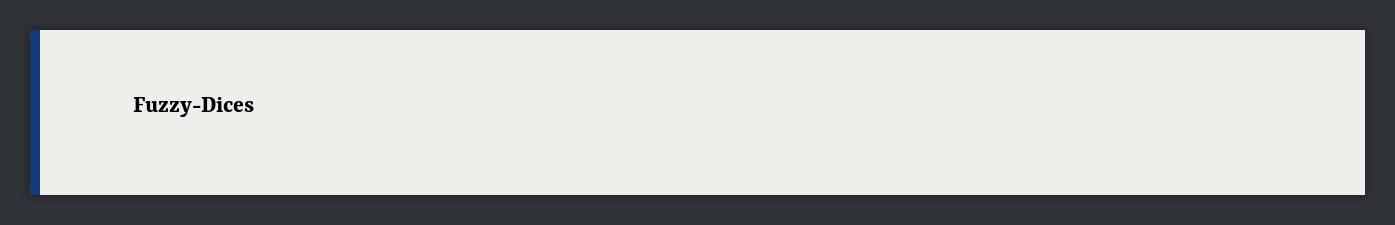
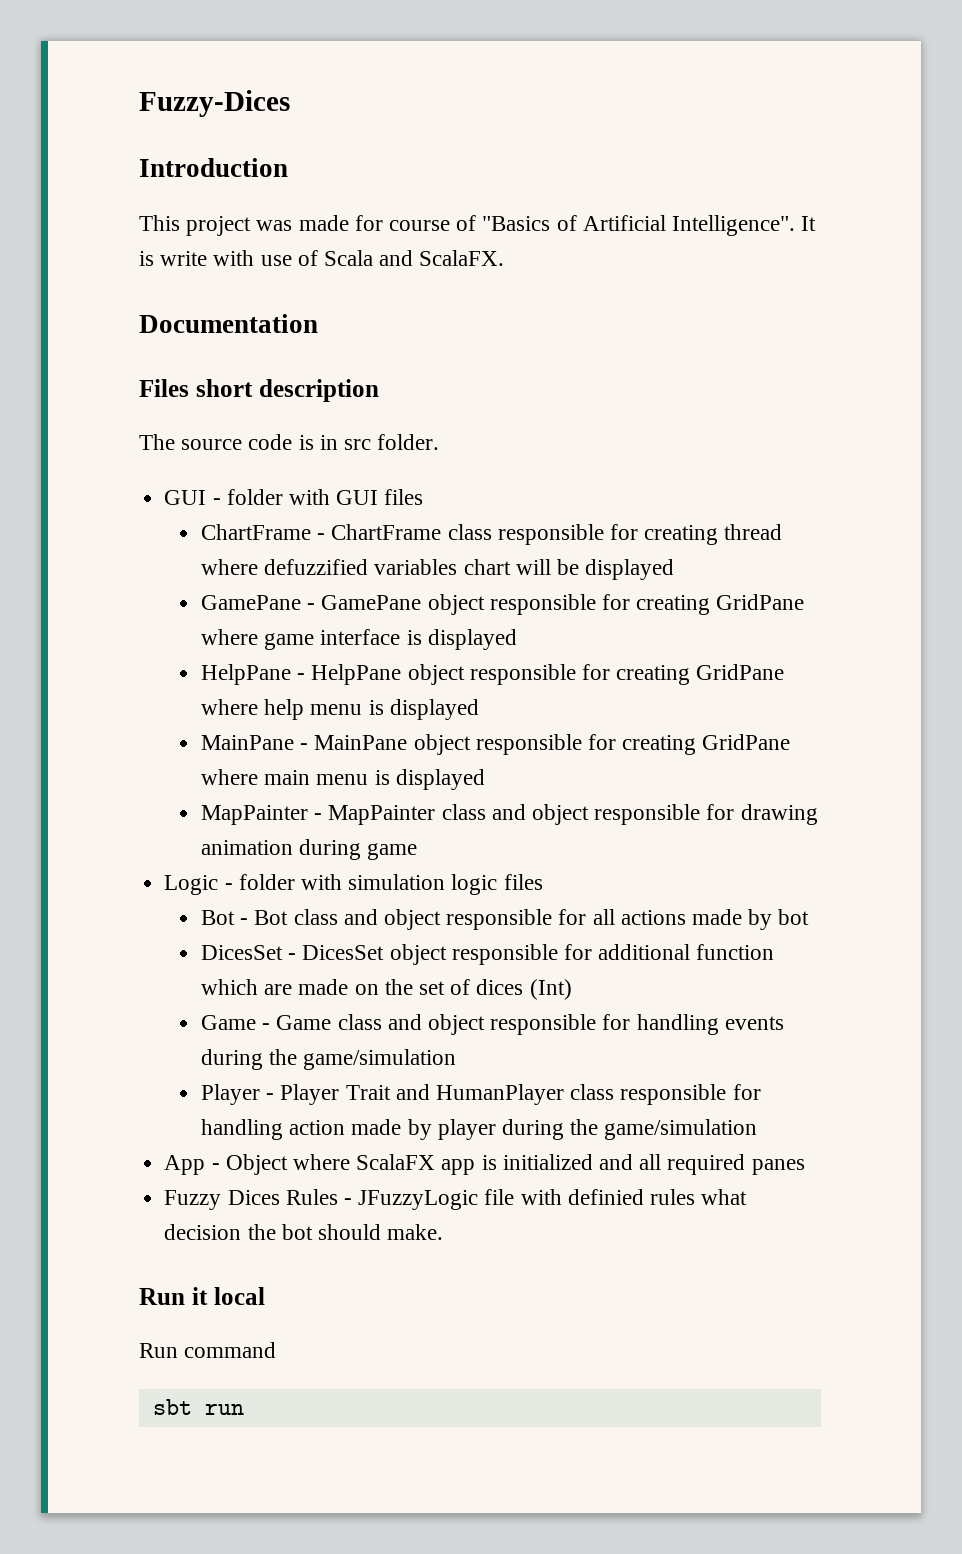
+ Introduction
+ This project was made for course of "Basics of Artificial Intelligence". It is write with use of Scala and ScalaFX.
+ Documentation
+ Files short description
+ The source code is in src folder.
+ GUI - folder with GUI files
+ ChartFrame - ChartFrame class responsible for creating thread where defuzzified variables chart will be displayed
+ GamePane - GamePane object responsible for creating GridPane where game interface is displayed
+ HelpPane - HelpPane object responsible for creating GridPane where help menu is displayed
+ MainPane - MainPane object responsible for creating GridPane where main menu is displayed
+ MapPainter - MapPainter class and object responsible for drawing animation during game
+ Logic - folder with simulation logic files
+ Bot - Bot class and object responsible for all actions made by bot
+ DicesSet - DicesSet object responsible for additional function which are made on the set of dices (Int)
+ Game - Game class and object responsible for handling events during the game/simulation
+ Player - Player Trait and HumanPlayer class responsible for handling action made by player during the game/simulation
+ App - Object where ScalaFX app is initialized and all required panes
+ Fuzzy Dices Rules - JFuzzyLogic file with definied rules what decision the bot should make.
+ Run it local
+ Run command
+ sbt run

